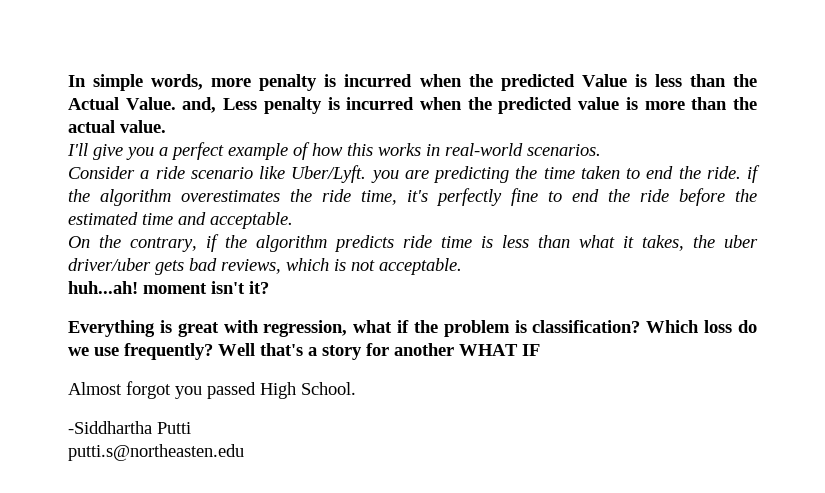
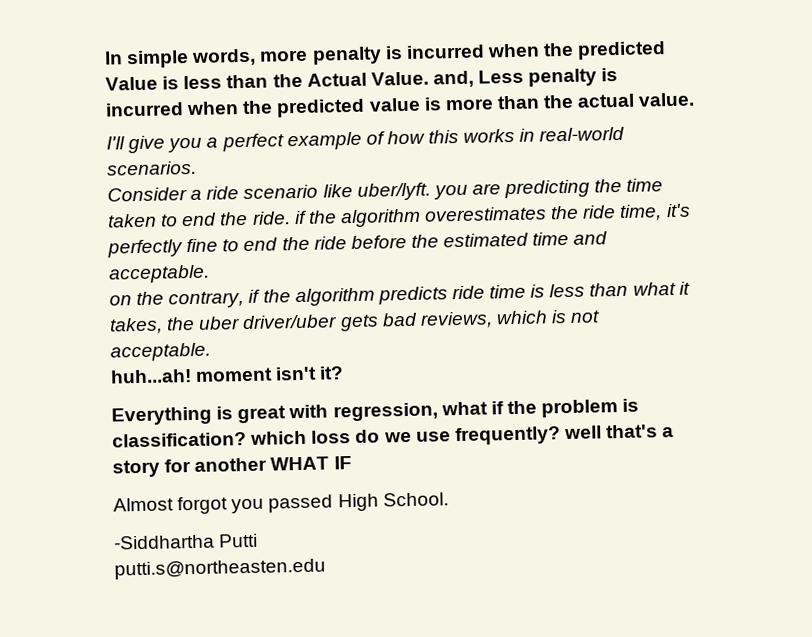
- Consider a ride scenario like Uber/Lyft. you are predicting the time taken to end the ride. if the algorithm overestimates the ride time, it's perfectly fine to end the ride before the estimated time and acceptable.
+ Consider a ride scenario like uber/lyft. you are predicting the time taken to end the ride. if the algorithm overestimates the ride time, it's perfectly fine to end the ride before the estimated time and acceptable.
- On the contrary, if the algorithm predicts ride time is less than what it takes, the uber driver/uber gets bad reviews, which is not acceptable.
+ on the contrary, if the algorithm predicts ride time is less than what it takes, the uber driver/uber gets bad reviews, which is not acceptable.
- Everything is great with regression, what if the problem is classification? Which loss do we use frequently? Well that's a story for another WHAT IF
+ Everything is great with regression, what if the problem is classification? which loss do we use frequently? well that's a story for another WHAT IF

